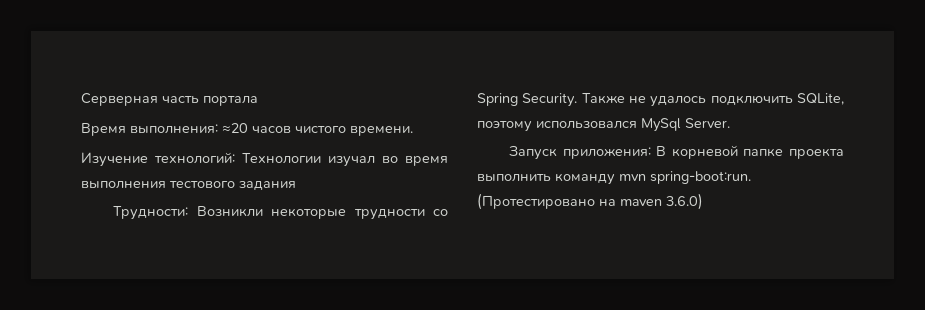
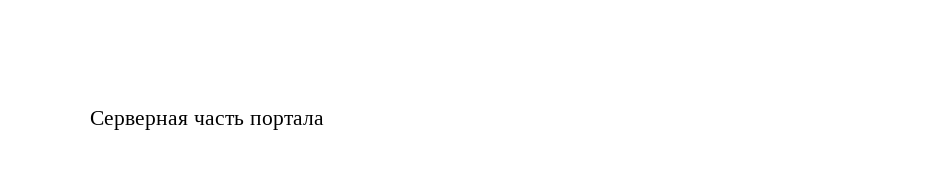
- Время выполнения: ≈20 часов чистого времени.
- Изучение технологий: Технологии изучал во время выполнения тестового задания
- Трудности: Возникли некоторые трудности со Spring Security. Также не удалось подключить SQLite, поэтому использовался MySql Server.
- Запуск приложения: В корневой папке проекта выполнить команду mvn spring-boot:run. (Протестировано на maven 3.6.0)

